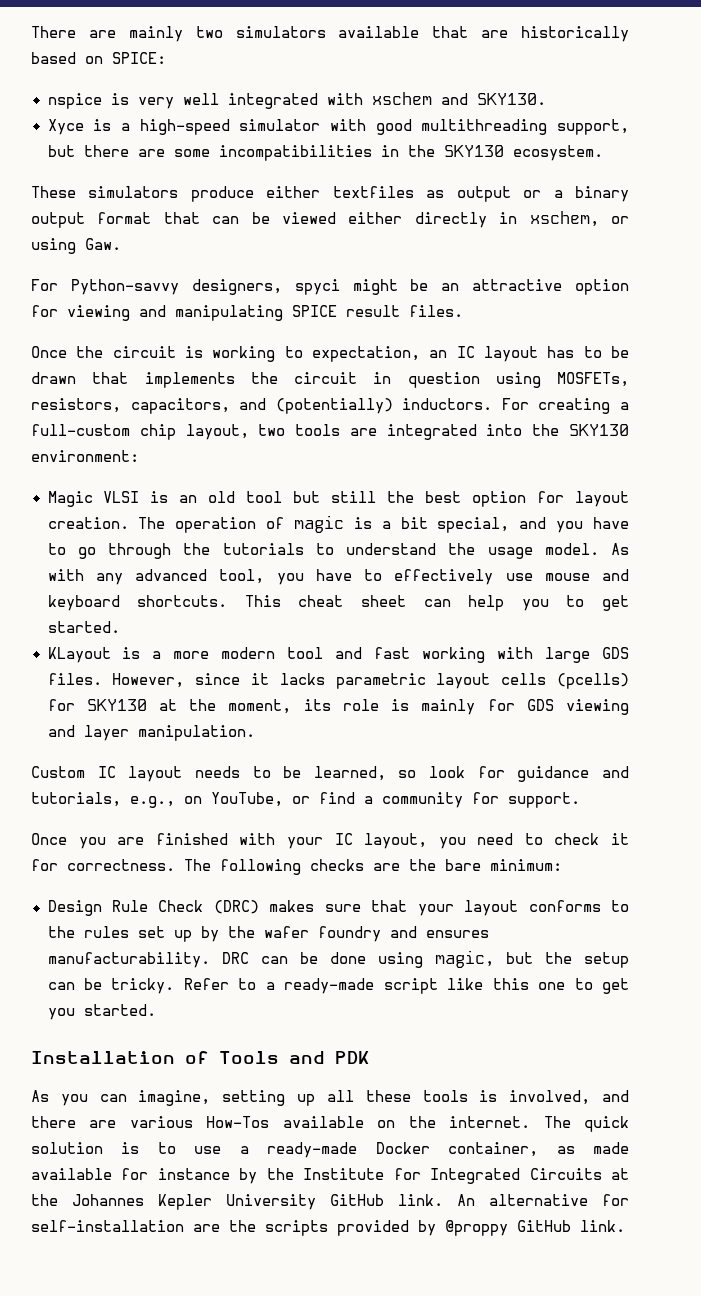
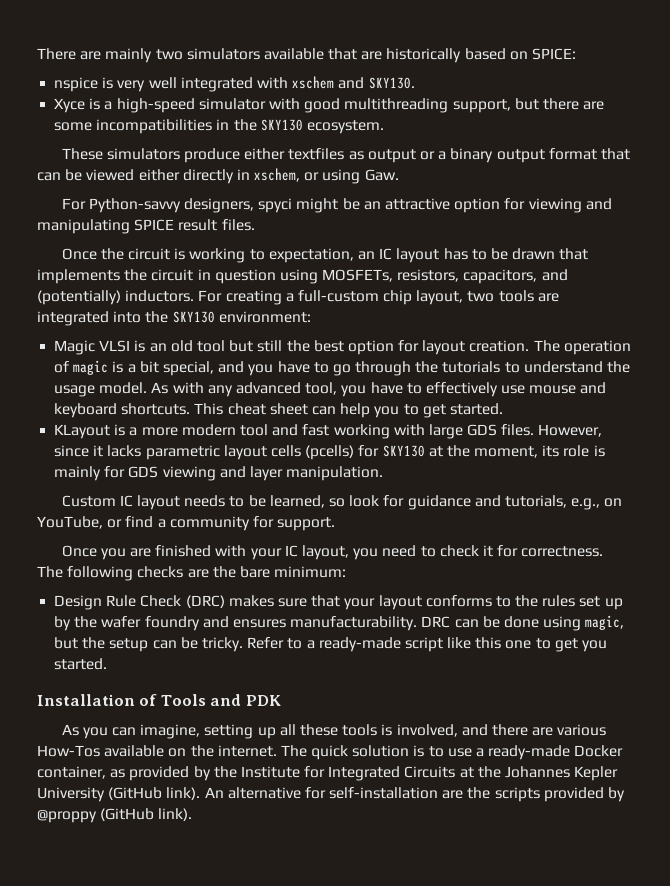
- The quick solution is to use a ready-made Docker container, as made available for instance by the Institute for Integrated Circuits at the Johannes Kepler University GitHub link.
+ The quick solution is to use a ready-made Docker container, as provided by the Institute for Integrated Circuits at the Johannes Kepler University (GitHub link).
- An alternative for self-installation are the scripts provided by @proppy GitHub link.
+ An alternative for self-installation are the scripts provided by @proppy (GitHub link).

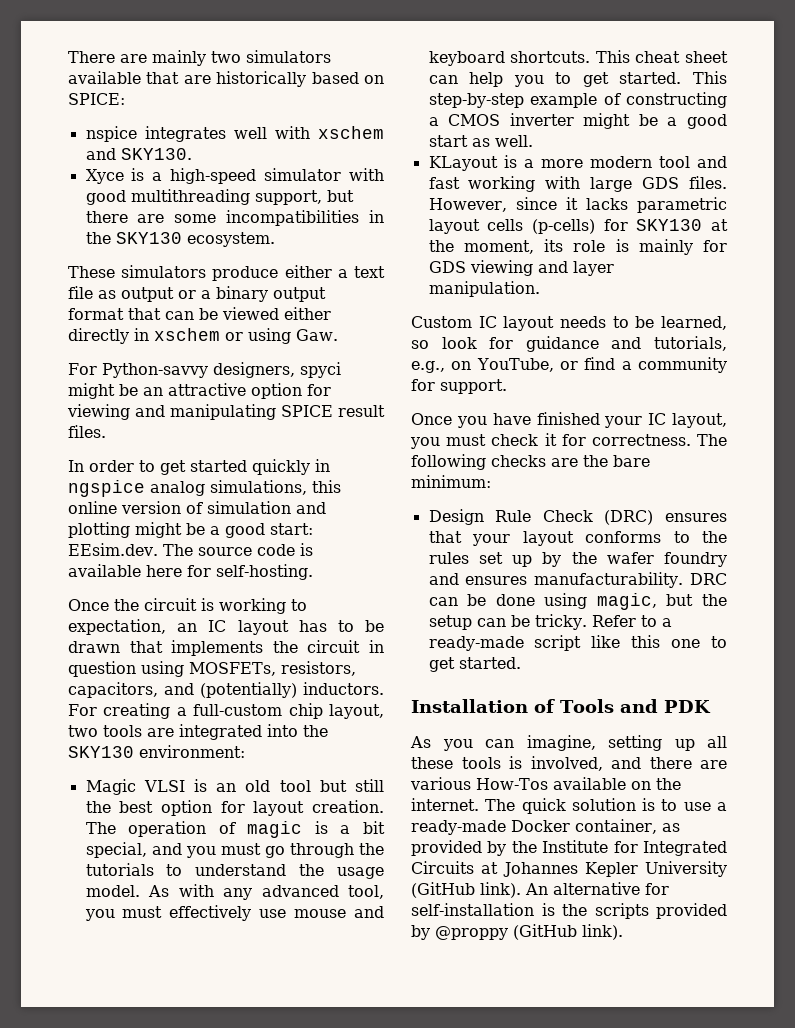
- nspice is very well integrated with xschem and SKY130.
+ nspice integrates well with xschem and SKY130.
- These simulators produce either textfiles as output or a binary output format that can be viewed either directly in xschem, or using Gaw.
+ These simulators produce either a text file as output or a binary output format that can be viewed either directly in xschem or using Gaw.
+ In order to get started quickly in ngspice analog simulations, this online version of simulation and plotting might be a good start: EEsim.dev. The source code is available here for self-hosting.
- The operation of magic is a bit special, and you have to go through the tutorials to understand the usage model.
+ The operation of magic is a bit special, and you must go through the tutorials to understand the usage model.
- As with any advanced tool, you have to effectively use mouse and keyboard shortcuts.
+ As with any advanced tool, you must effectively use mouse and keyboard shortcuts.
+ This step-by-step example of constructing a CMOS inverter might be a good start as well.
- However, since it lacks parametric layout cells (pcells) for SKY130 at the moment, its role is mainly for GDS viewing and layer manipulation.
+ However, since it lacks parametric layout cells (p-cells) for SKY130 at the moment, its role is mainly for GDS viewing and layer manipulation.
- Once you are finished with your IC layout, you need to check it for correctness.
+ Once you have finished your IC layout, you must check it for correctness.
- Design Rule Check (DRC) makes sure that your layout conforms to the rules set up by the wafer foundry and ensures manufacturability.
+ Design Rule Check (DRC) ensures that your layout conforms to the rules set up by the wafer foundry and ensures manufacturability.
- Refer to a ready-made script like this one to get you started.
+ Refer to a ready-made script like this one to get started.
- The quick solution is to use a ready-made Docker container, as provided by the Institute for Integrated Circuits at the Johannes Kepler University (GitHub link).
+ The quick solution is to use a ready-made Docker container, as provided by the Institute for Integrated Circuits at Johannes Kepler University (GitHub link).
- An alternative for self-installation are the scripts provided by @proppy (GitHub link).
+ An alternative for self-installation is the scripts provided by @proppy (GitHub link).

